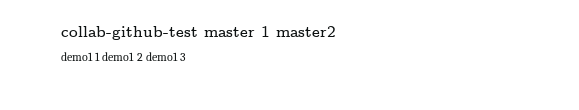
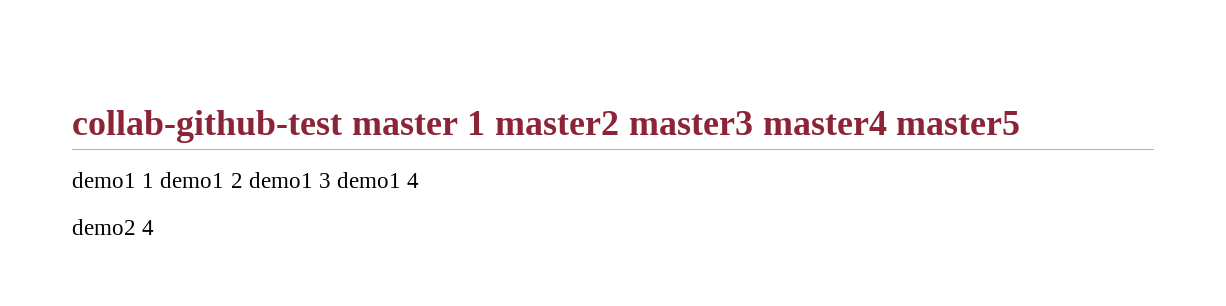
- collab-github-test master 1 master2
+ collab-github-test master 1 master2 master3 master4 master5
- demo1 1 demo1 2 demo1 3
+ demo1 1 demo1 2 demo1 3 demo1 4
+ demo2 4

